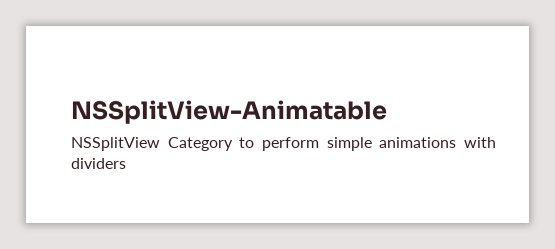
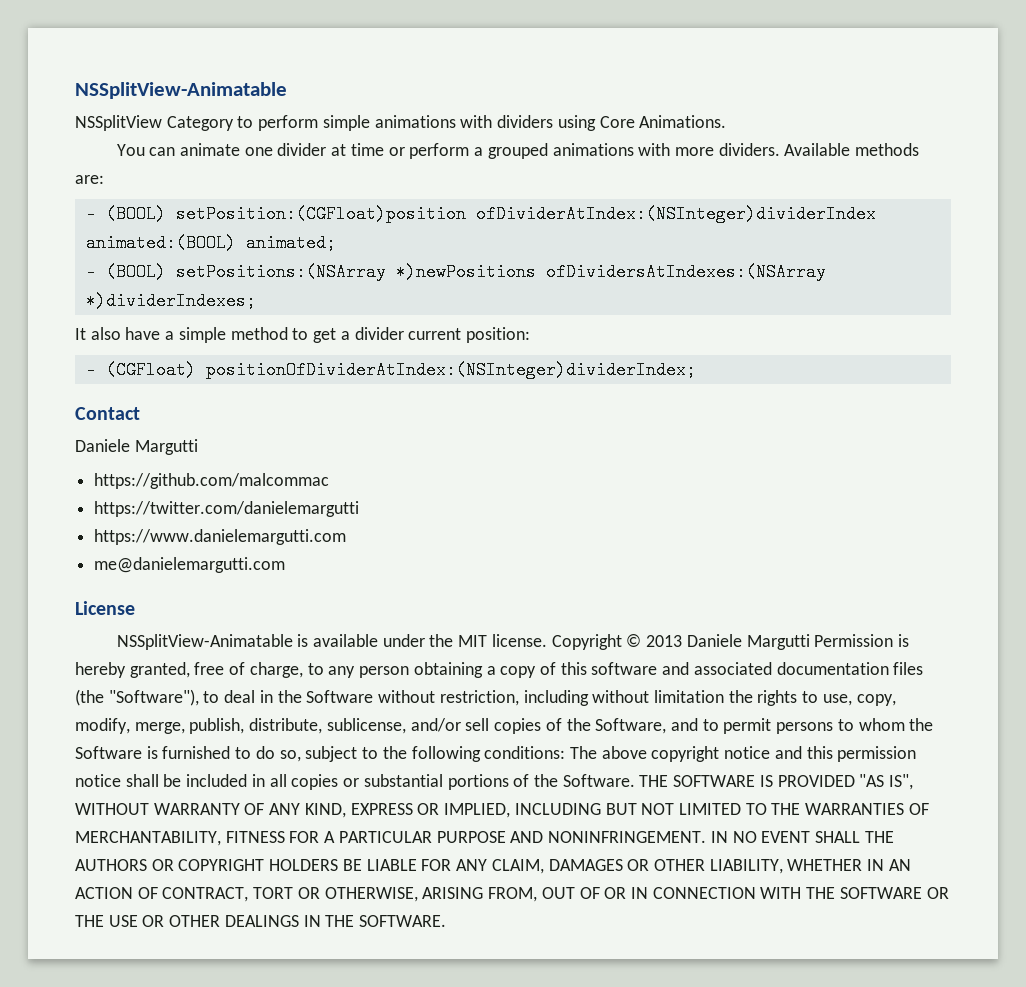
- NSSplitView Category to perform simple animations with dividers
+ NSSplitView Category to perform simple animations with dividers using Core Animations.
+ You can animate one divider at time or perform a grouped animations with more dividers. Available methods are:
+ - (BOOL) setPosition:(CGFloat)position ofDividerAtIndex:(NSInteger)dividerIndex animated:(BOOL) animated;
+ - (BOOL) setPositions:(NSArray *)newPositions ofDividersAtIndexes:(NSArray *)dividerIndexes;
+ It also have a simple method to get a divider current position:
+ - (CGFloat) positionOfDividerAtIndex:(NSInteger)dividerIndex;
+ Contact
+ Daniele Margutti
+ https://github.com/malcommac
+ https://twitter.com/danielemargutti
+ https://www.danielemargutti.com
+ me@danielemargutti.com
+ License
+ NSSplitView-Animatable is available under the MIT license. Copyright © 2013 Daniele Margutti Permission is hereby granted, free of charge, to any person obtaining a copy of this software and associated documentation files (the "Software"), to deal in the Software without restriction, including without limitation the rights to use, copy, modify, merge, publish, distribute, sublicense, and/or sell copies of the Software, and to permit persons to whom the Software is furnished to do so, subject to the following conditions: The above copyright notice and this permission notice shall be included in all copies or substantial portions of the Software. THE SOFTWARE IS PROVIDED "AS IS", WITHOUT WARRANTY OF ANY KIND, EXPRESS OR IMPLIED, INCLUDING BUT NOT LIMITED TO THE WARRANTIES OF MERCHANTABILITY, FITNESS FOR A PARTICULAR PURPOSE AND NONINFRINGEMENT. IN NO EVENT SHALL THE AUTHORS OR COPYRIGHT HOLDERS BE LIABLE FOR ANY CLAIM, DAMAGES OR OTHER LIABILITY, WHETHER IN AN ACTION OF CONTRACT, TORT OR OTHERWISE, ARISING FROM, OUT OF OR IN CONNECTION WITH THE SOFTWARE OR THE USE OR OTHER DEALINGS IN THE SOFTWARE.

